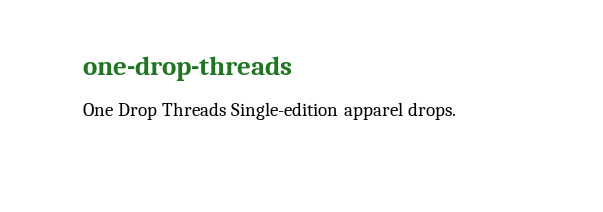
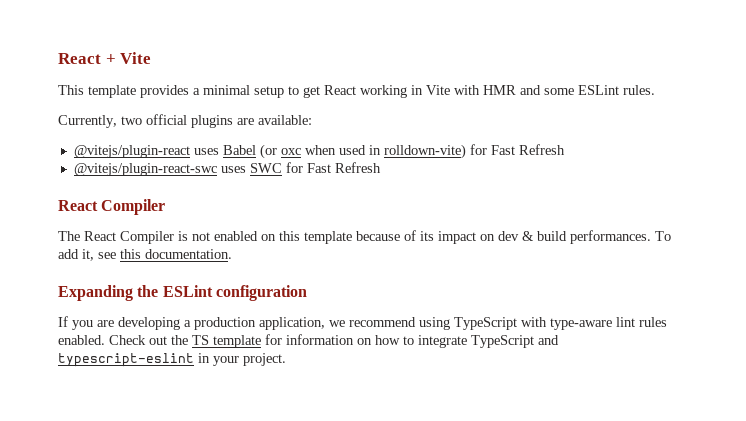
- one-drop-threads
- One Drop Threads Single-edition apparel drops.
+ React + Vite
+ This template provides a minimal setup to get React working in Vite with HMR and some ESLint rules.
+ Currently, two official plugins are available:
+ @vitejs/plugin-react uses Babel (or oxc when used in rolldown-vite) for Fast Refresh
+ @vitejs/plugin-react-swc uses SWC for Fast Refresh
+ React Compiler
+ The React Compiler is not enabled on this template because of its impact on dev & build performances. To add it, see this documentation.
+ Expanding the ESLint configuration
+ If you are developing a production application, we recommend using TypeScript with type-aware lint rules enabled. Check out the TS template for information on how to integrate TypeScript and typescript-eslint in your project.

